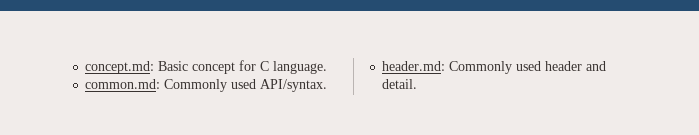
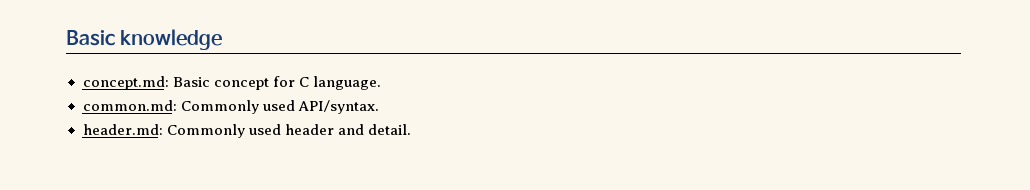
+ Basic knowledge

